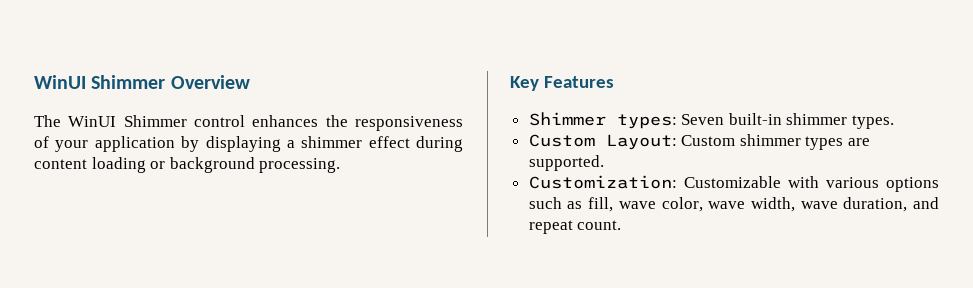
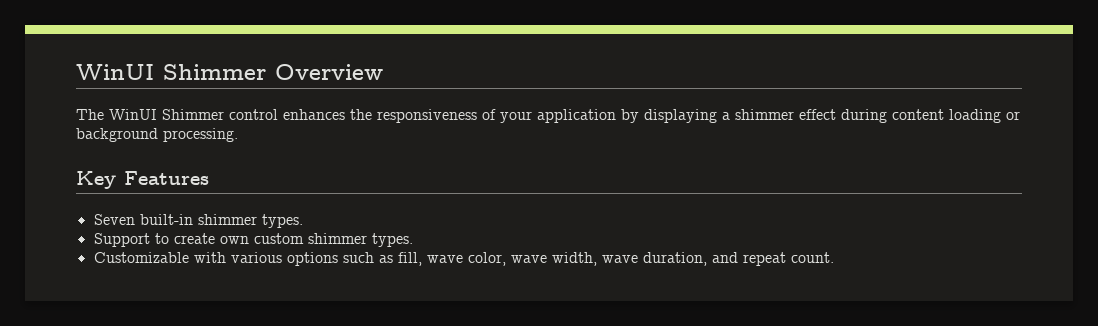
- Shimmer types: Seven built-in shimmer types.
+ Seven built-in shimmer types.
- Custom Layout: Custom shimmer types are supported.
- Customization: Customizable with various options such as fill, wave color, wave width, wave duration, and repeat count.
+ Support to create own custom shimmer types.
+ Customizable with various options such as fill, wave color, wave width, wave duration, and repeat count.

